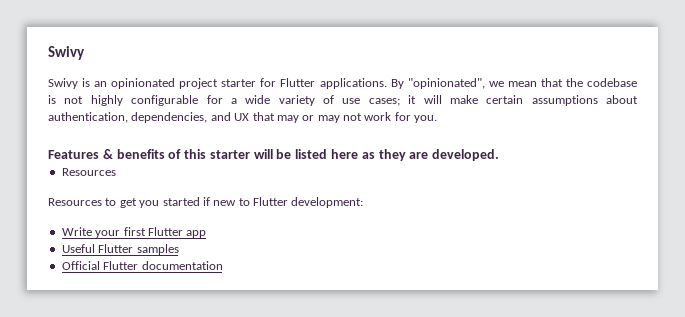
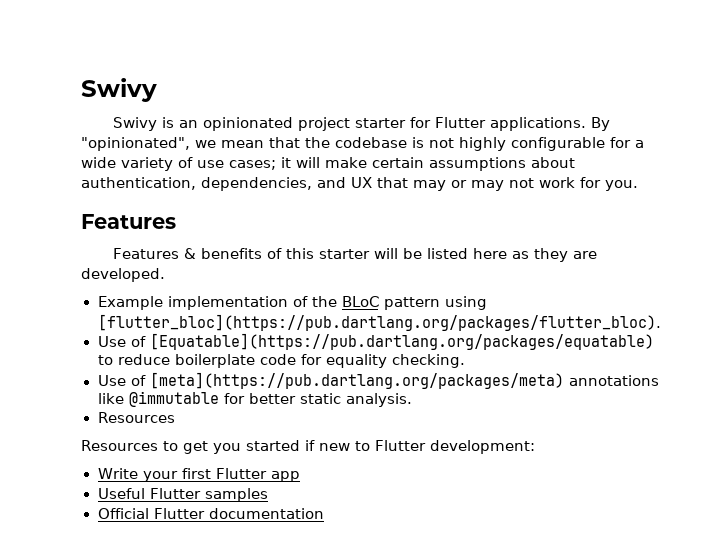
  By "opinionated", we mean that the codebase is not highly configurable for a wide variety of use cases; it will make certain assumptions about authentication, dependencies, and UX that may or may not work for you.
+ Features
+ Example implementation of the BLoC pattern using [flutter_bloc](https://pub.dartlang.org/packages/flutter_bloc).
+ Use of [Equatable](https://pub.dartlang.org/packages/equatable) to reduce boilerplate code for equality checking.
+ Use of [meta](https://pub.dartlang.org/packages/meta) annotations like @immutable for better static analysis.

